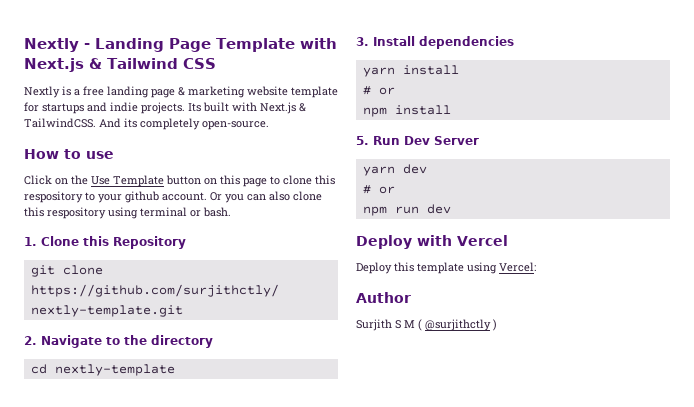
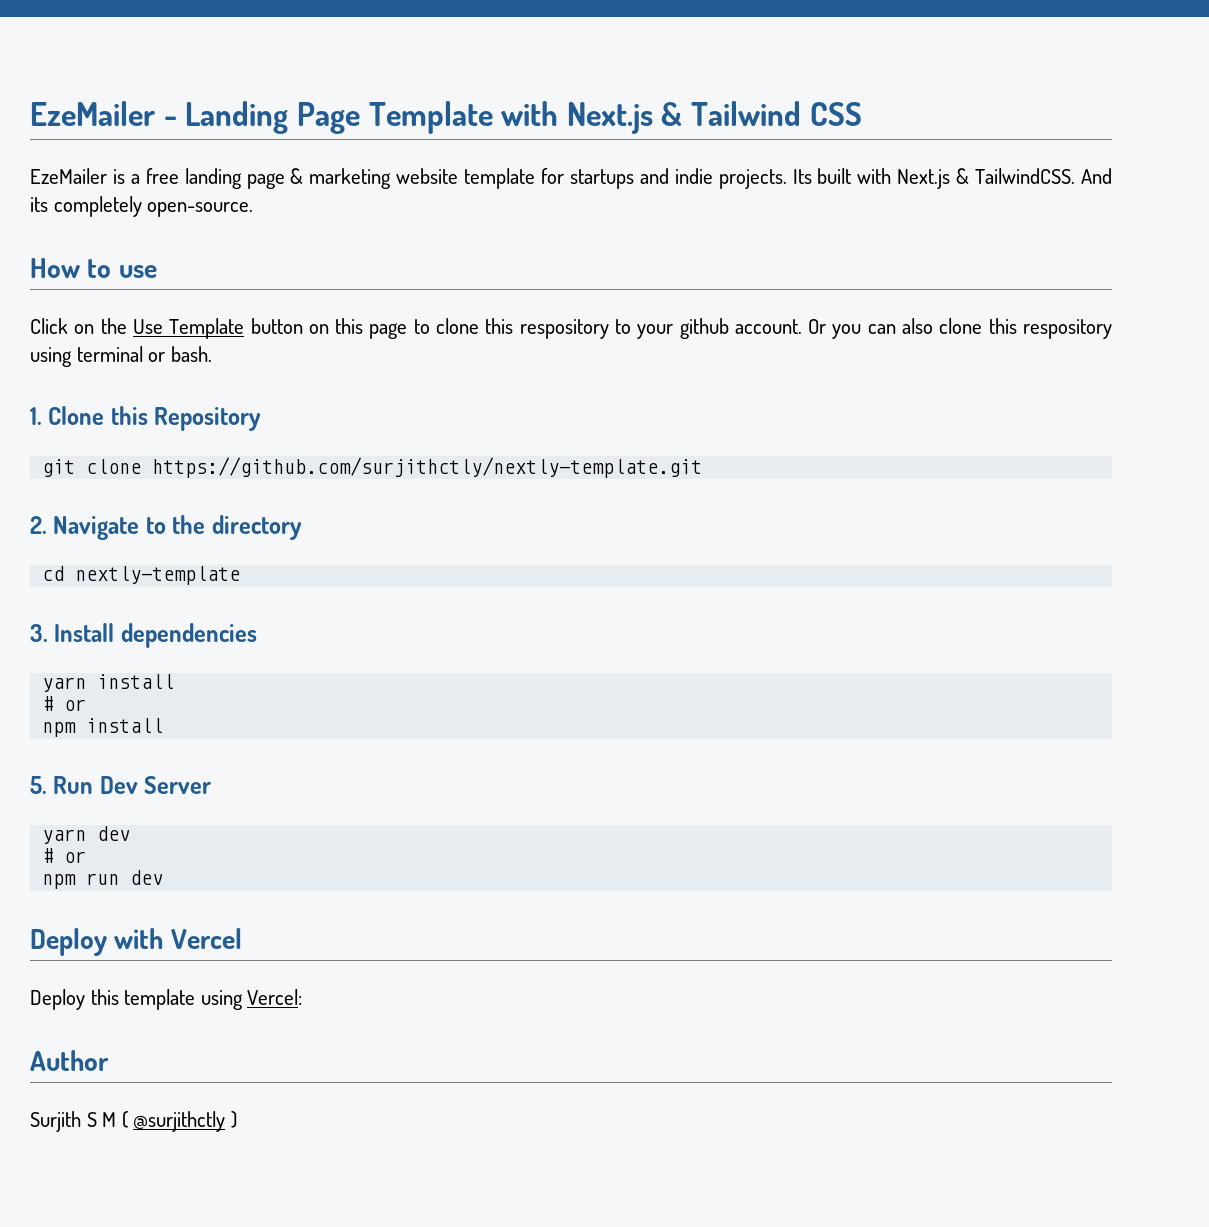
- Nextly - Landing Page Template with Next.js & Tailwind CSS
+ EzeMailer - Landing Page Template with Next.js & Tailwind CSS
- Nextly is a free landing page & marketing website template for startups and indie projects.
+ EzeMailer is a free landing page & marketing website template for startups and indie projects.

